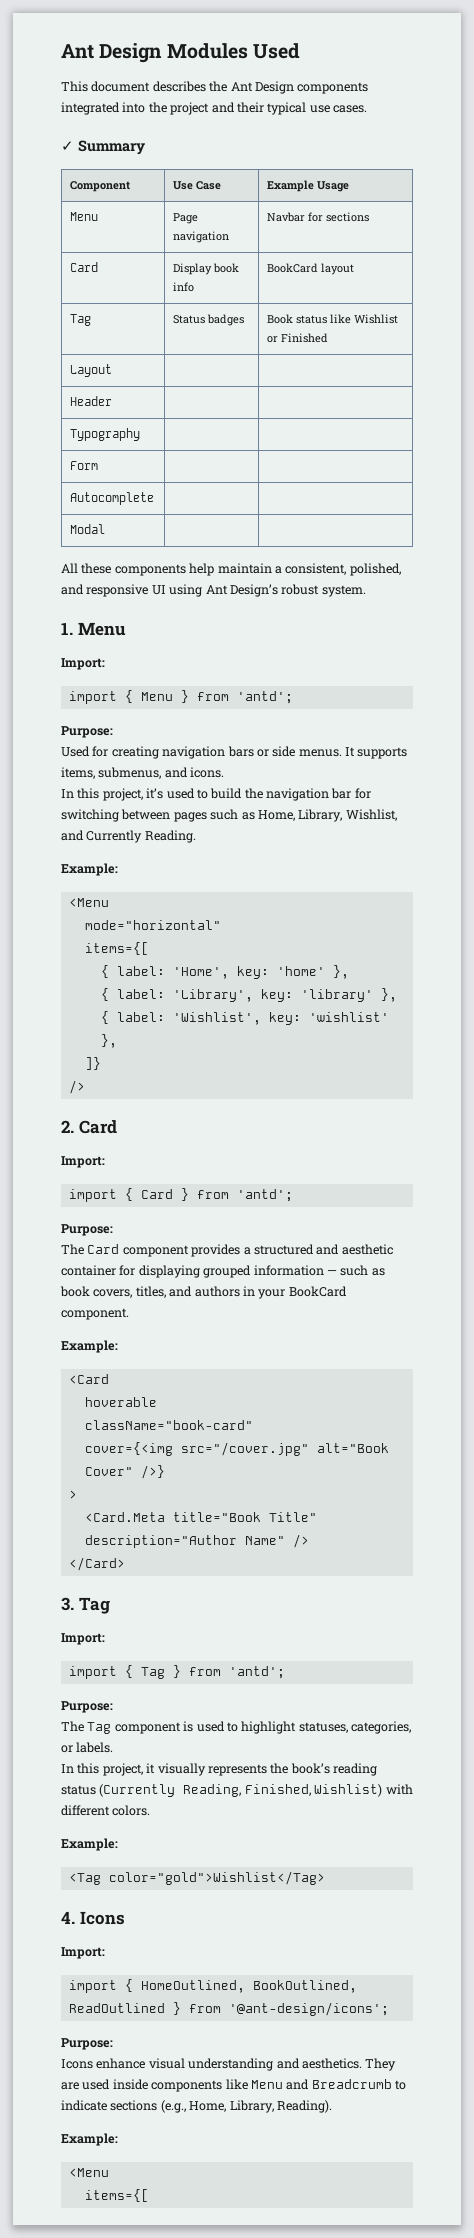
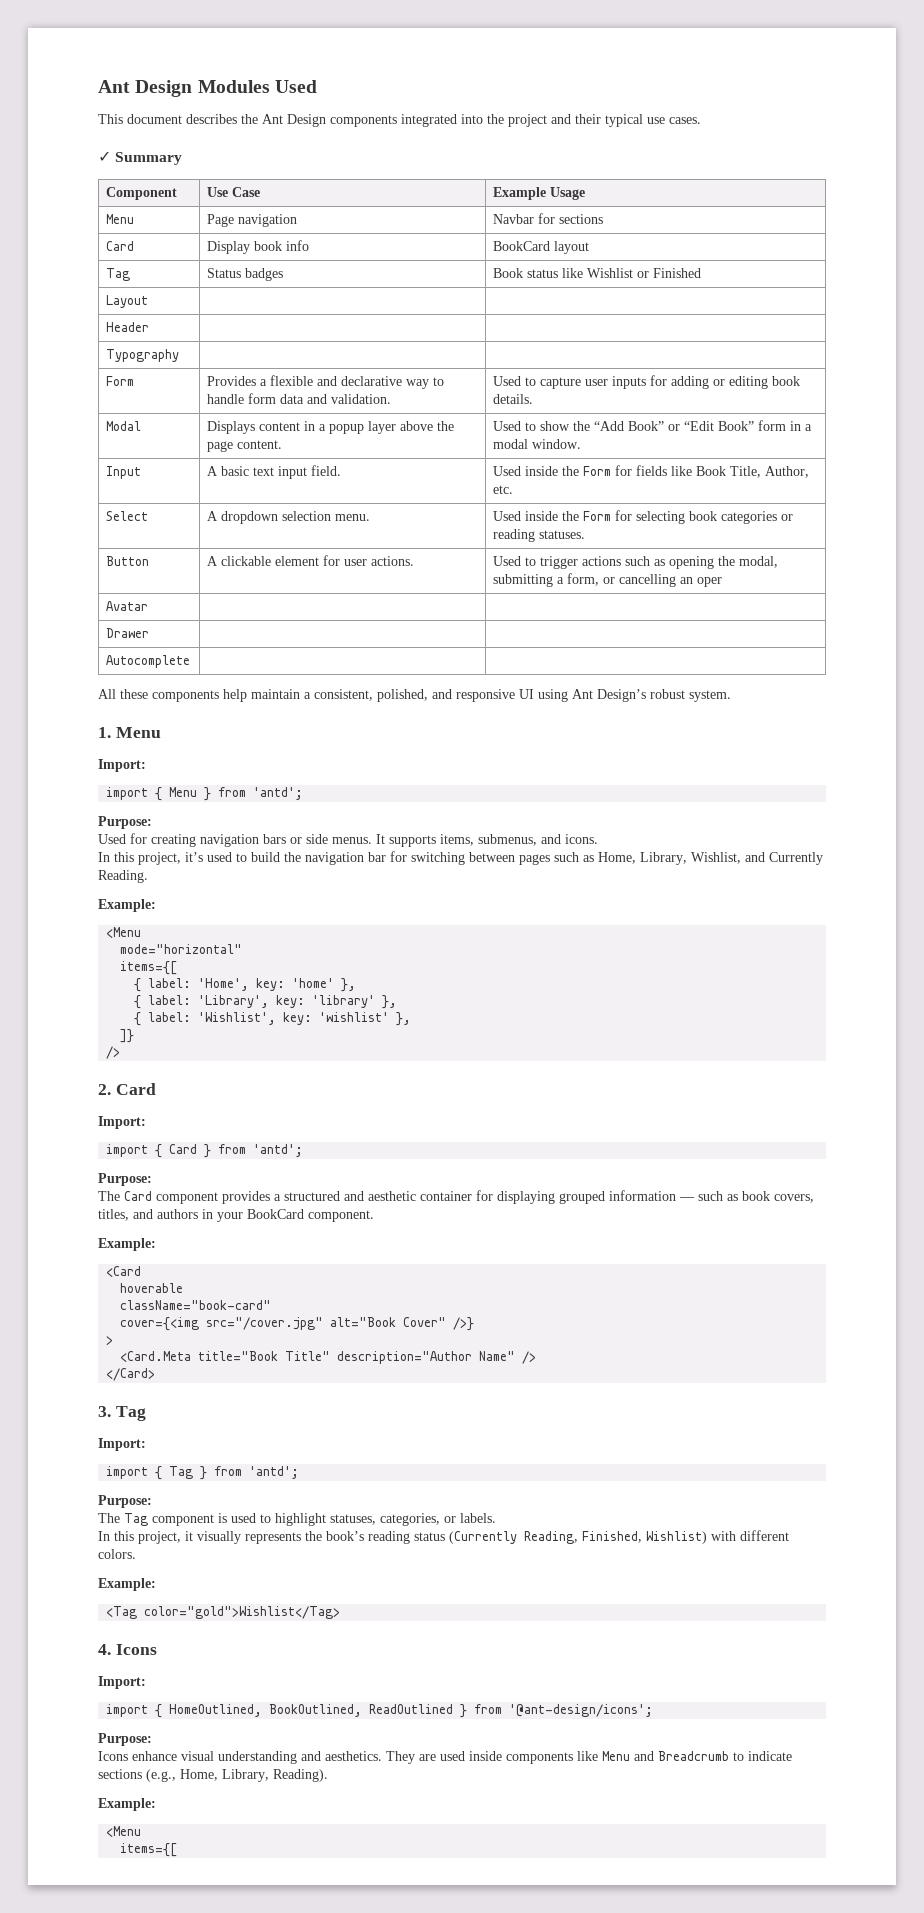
- Form | |
+ Form | Provides a flexible and declarative way to handle form data and validation. | Used to capture user inputs for adding or editing book details.
+ Modal | Displays content in a popup layer above the page content. | Used to show the “Add Book” or “Edit Book” form in a modal window.
+ Input | A basic text input field. | Used inside the Form for fields like Book Title, Author, etc.
+ Select | A dropdown selection menu. | Used inside the Form for selecting book categories or reading statuses.
+ Button | A clickable element for user actions. | Used to trigger actions such as opening the modal, submitting a form, or cancelling an oper
+ Avatar | |
+ Drawer | |
- Modal | |

